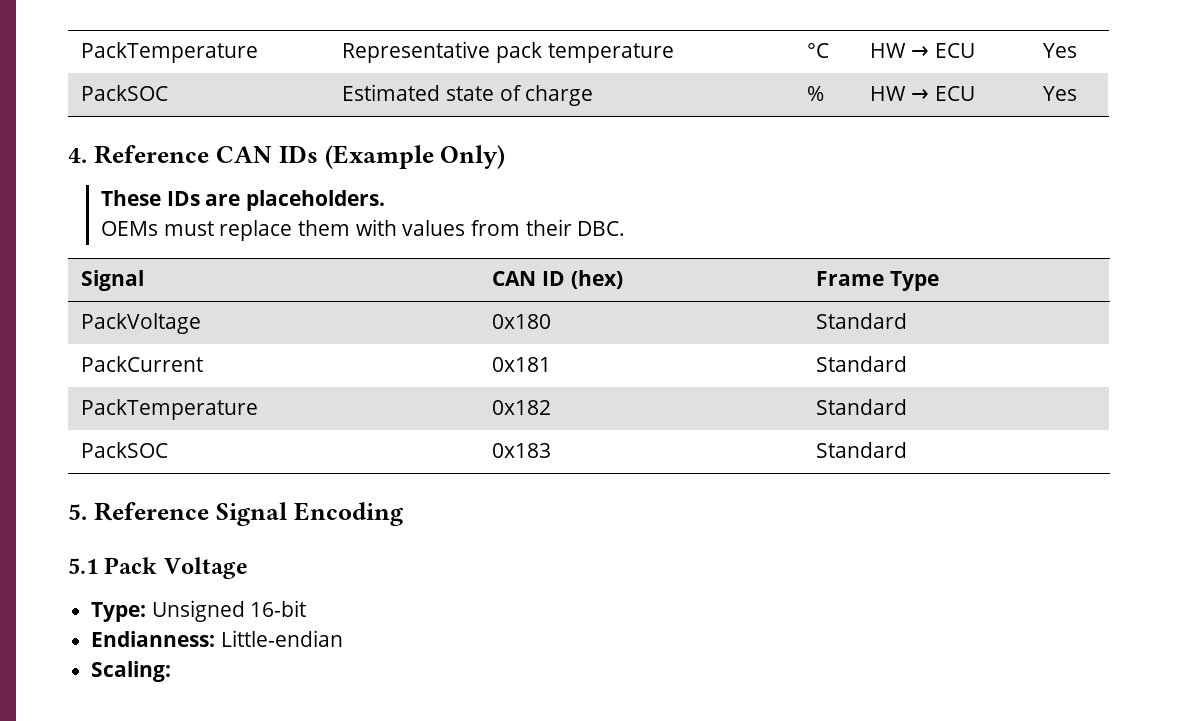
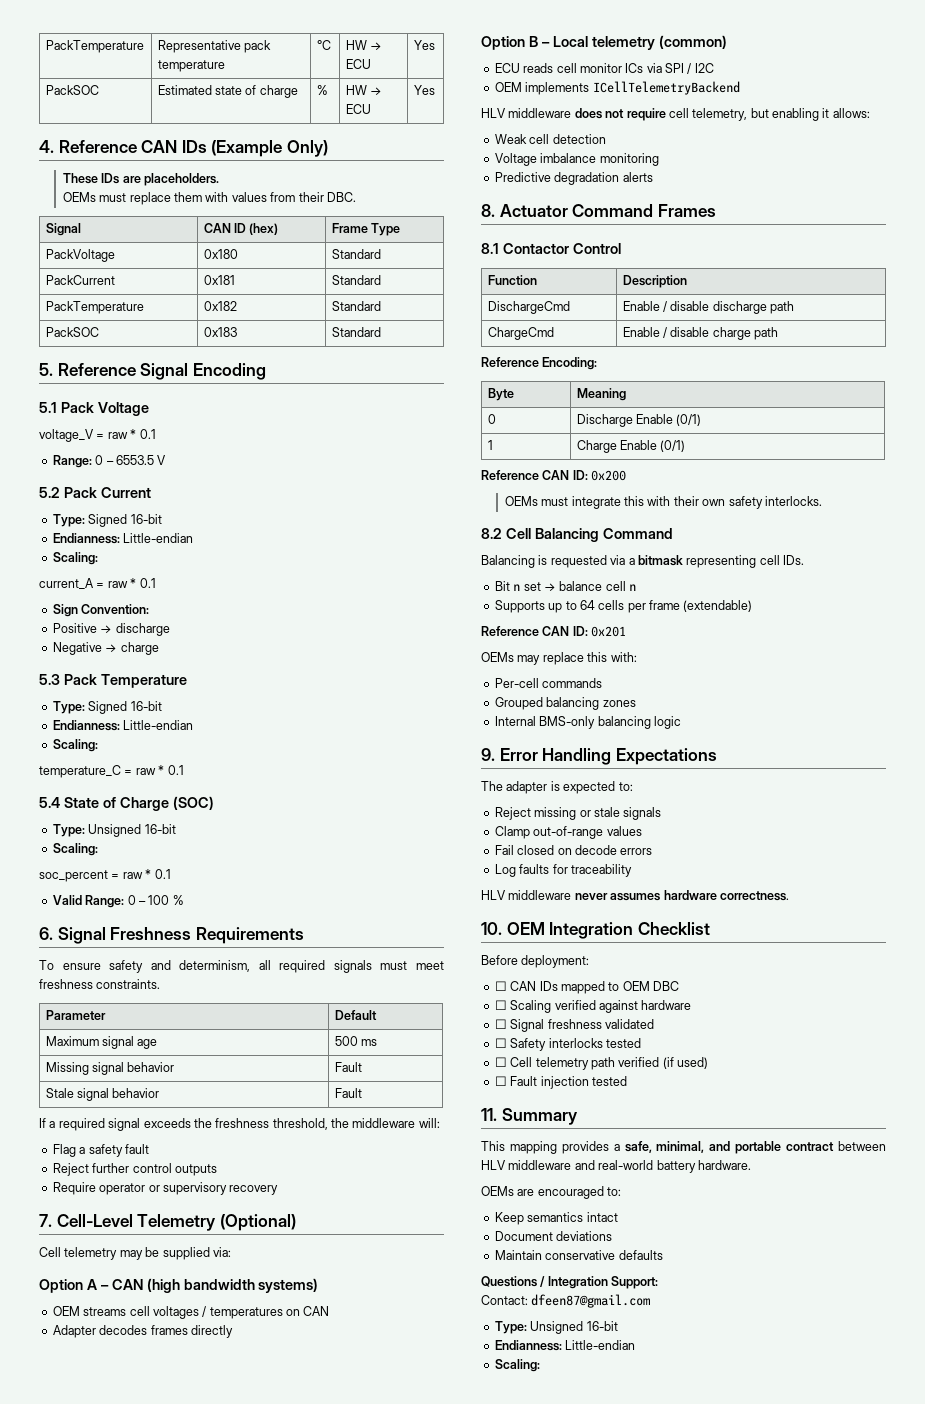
+ voltage_V = raw * 0.1
+ Range: 0 – 6553.5 V
+ 5.2 Pack Current
+ Type: Signed 16-bit
+ Endianness: Little-endian
+ Scaling:
+ current_A = raw * 0.1
+ Sign Convention:
+ Positive → discharge
+ Negative → charge
+ 5.3 Pack Temperature
+ Type: Signed 16-bit
+ Endianness: Little-endian
+ Scaling:
+ temperature_C = raw * 0.1
+ 5.4 State of Charge (SOC)
+ Type: Unsigned 16-bit
+ Scaling:
+ soc_percent = raw * 0.1
+ Valid Range: 0 – 100 %
+ 6. Signal Freshness Requirements
+ To ensure safety and determinism, all required signals must meet freshness constraints.
+ Parameter | Default
+ Maximum signal age | 500 ms
+ Missing signal behavior | Fault
+ Stale signal behavior | Fault
+ If a required signal exceeds the freshness threshold, the middleware will:
+ Flag a safety fault
+ Reject further control outputs
+ Require operator or supervisory recovery
+ 7. Cell-Level Telemetry (Optional)
+ Cell telemetry may be supplied via:
+ Option A – CAN (high bandwidth systems)
+ OEM streams cell voltages / temperatures on CAN
+ Adapter decodes frames directly
+ Option B – Local telemetry (common)
+ ECU reads cell monitor ICs via SPI / I2C
+ OEM implements ICellTelemetryBackend
+ HLV middleware does not require cell telemetry, but enabling it allows:
+ Weak cell detection
+ Voltage imbalance monitoring
+ Predictive degradation alerts
+ 8. Actuator Command Frames
+ 8.1 Contactor Control
+ Function | Description
+ DischargeCmd | Enable / disable discharge path
+ ChargeCmd | Enable / disable charge path
+ Reference Encoding:
+ Byte | Meaning
+ 0 | Discharge Enable (0/1)
+ 1 | Charge Enable (0/1)
+ Reference CAN ID: 0x200
+ OEMs must integrate this with their own safety interlocks.
+ 8.2 Cell Balancing Command
+ Balancing is requested via a bitmask representing cell IDs.
+ Bit n set → balance cell n
+ Supports up to 64 cells per frame (extendable)
+ Reference CAN ID: 0x201
+ OEMs may replace this with:
+ Per-cell commands
+ Grouped balancing zones
+ Internal BMS-only balancing logic
+ 9. Error Handling Expectations
+ The adapter is expected to:
+ Reject missing or stale signals
+ Clamp out-of-range values
+ Fail closed on decode errors
+ Log faults for traceability
+ HLV middleware never assumes hardware correctness.
+ 10. OEM Integration Checklist
+ Before deployment:
+ ☐ CAN IDs mapped to OEM DBC
+ ☐ Scaling verified against hardware
+ ☐ Signal freshness validated
+ ☐ Safety interlocks tested
+ ☐ Cell telemetry path verified (if used)
+ ☐ Fault injection tested
+ 11. Summary
+ This mapping provides a safe, minimal, and portable contract between HLV middleware and real-world battery hardware.
+ OEMs are encouraged to:
+ Keep semantics intact
+ Document deviations
+ Maintain conservative defaults
+ Questions / Integration Support:
+ Contact: dfeen87@gmail.com

